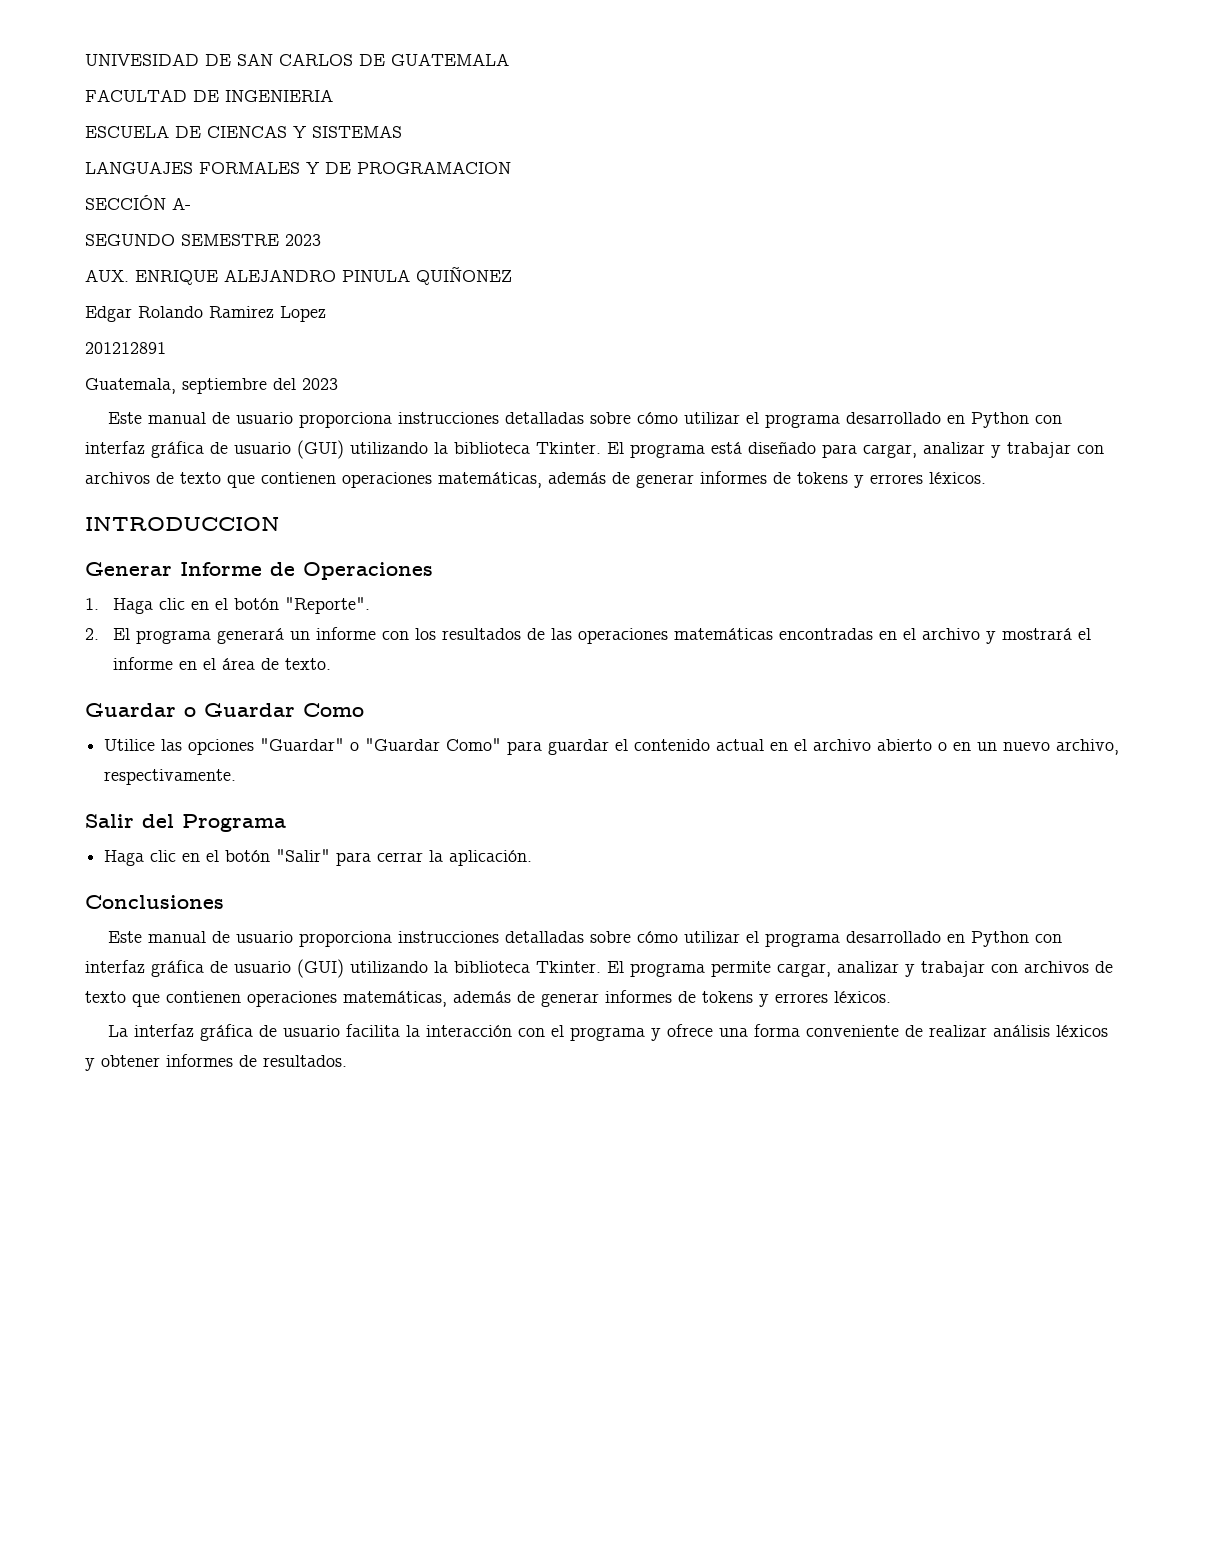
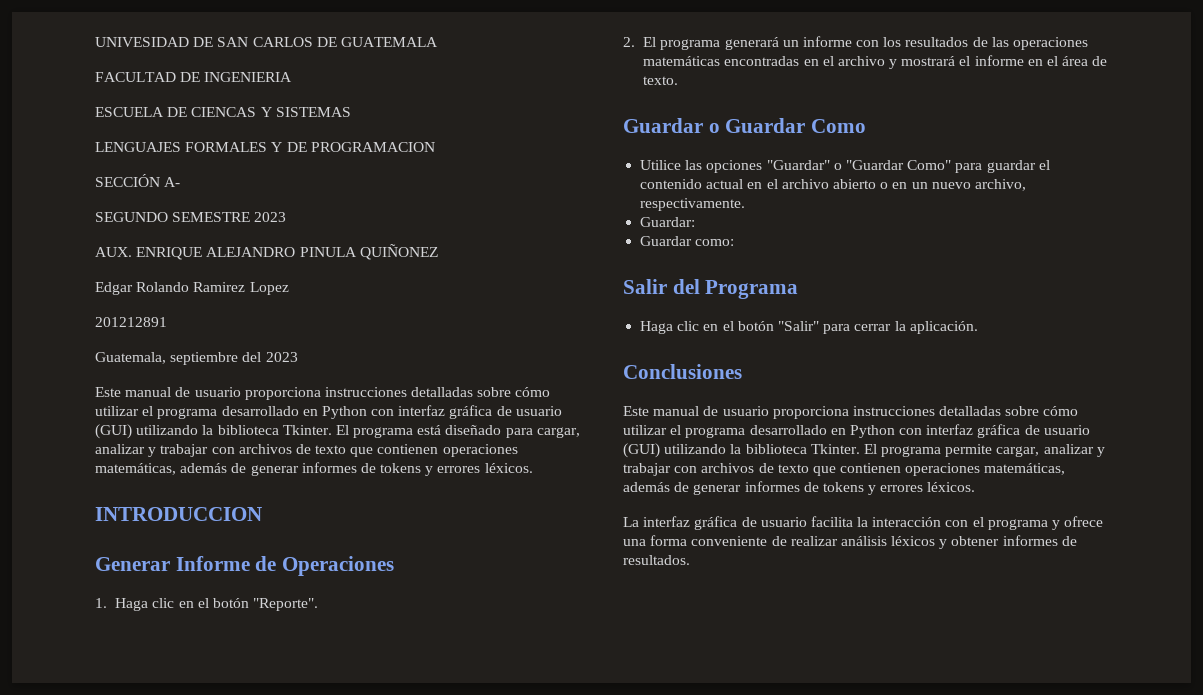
- LANGUAJES FORMALES Y DE PROGRAMACION
+ LENGUAJES FORMALES Y DE PROGRAMACION
+ Guardar:
+ Guardar como:

